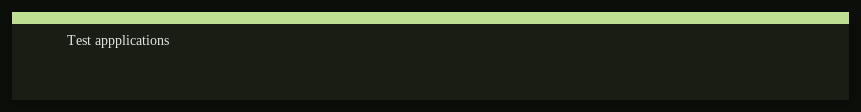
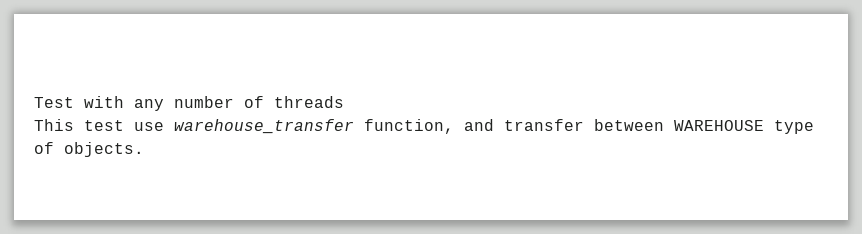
- Test appplications
+ Test with any number of threads
+ This test use warehouse_transfer function, and transfer between WAREHOUSE type of objects.

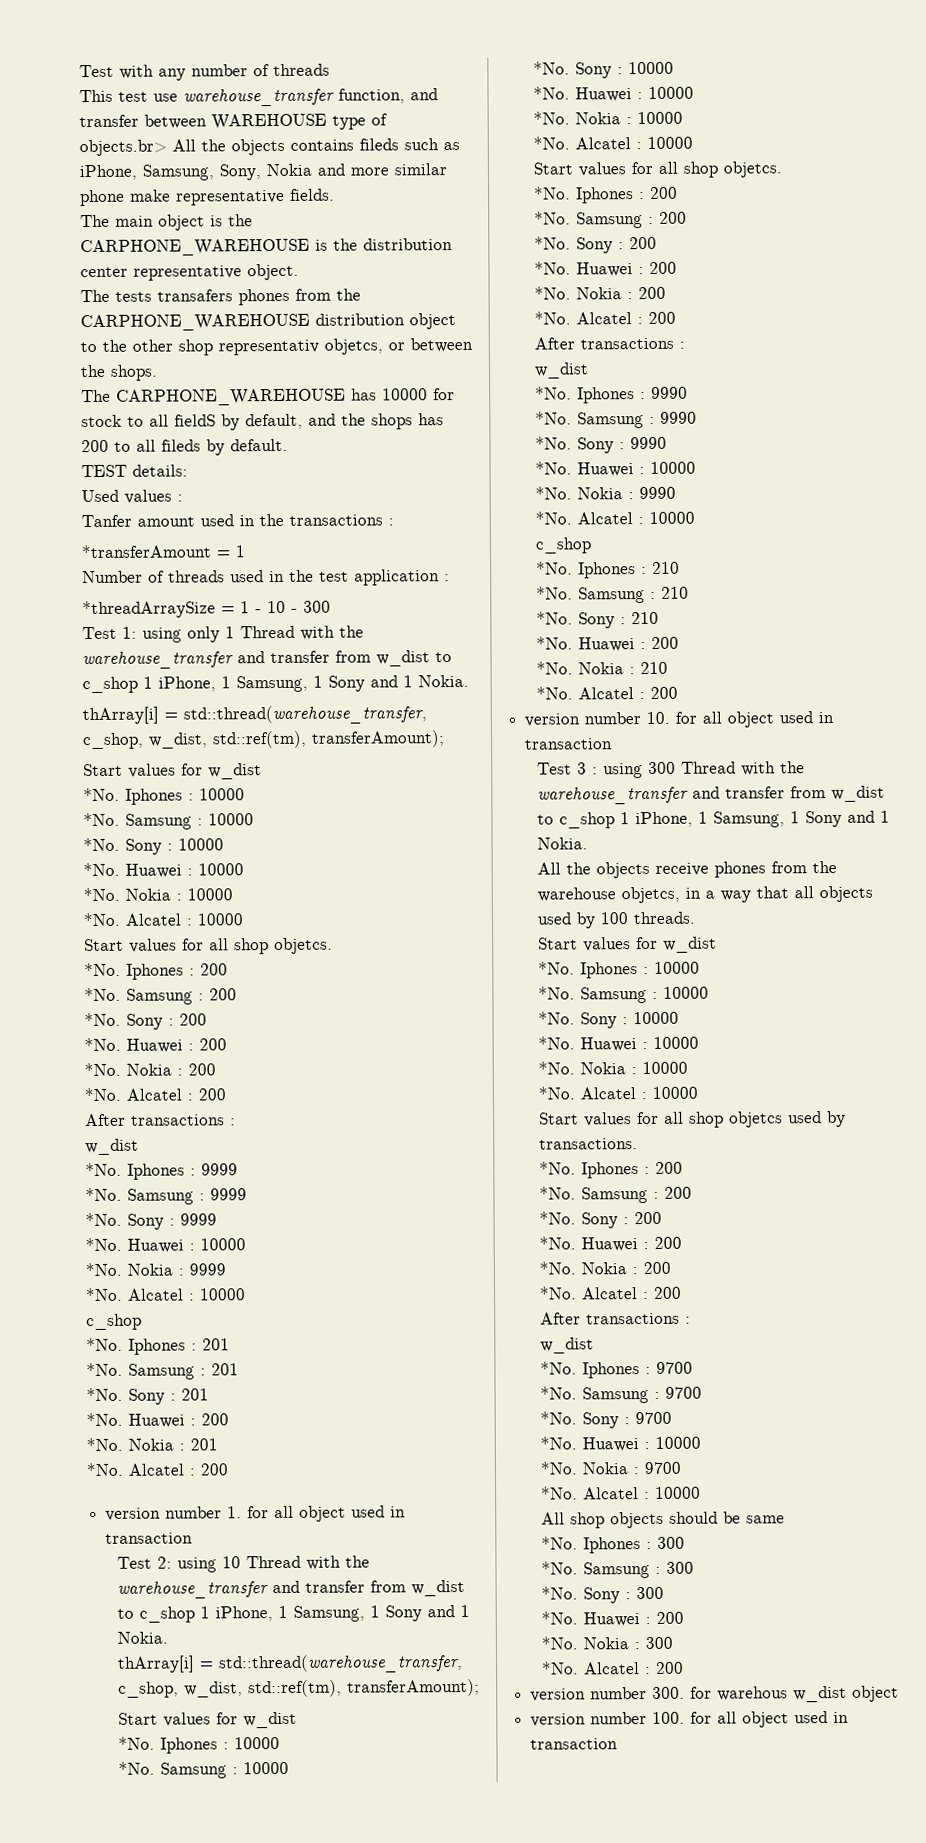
- This test use warehouse_transfer function, and transfer between WAREHOUSE type of objects.
+ This test use warehouse_transfer function, and transfer between WAREHOUSE type of objects.br> All the objects contains fileds such as iPhone, Samsung, Sony, Nokia and more similar phone make representative fields.
+ The main object is the CARPHONE_WAREHOUSE is the distribution center representative object.
+ The tests transafers phones from the CARPHONE_WAREHOUSE distribution object to the other shop representativ objetcs, or between the shops.
+ The CARPHONE_WAREHOUSE has 10000 for stock to all fieldS by default, and the shops has 200 to all fileds by default.
+ TEST details:
+ Used values :
+ Tanfer amount used in the transactions :
+ *transferAmount = 1
+ Number of threads used in the test application :
+ *threadArraySize = 1 - 10 - 300
+ Test 1: using only 1 Thread with the warehouse_transfer and transfer from w_dist to c_shop 1 iPhone, 1 Samsung, 1 Sony and 1 Nokia.
+ thArray[i] = std::thread(warehouse_transfer, c_shop, w_dist, std::ref(tm), transferAmount);
+ Start values for w_dist
+ *No. Iphones : 10000
+ *No. Samsung : 10000
+ *No. Sony : 10000
+ *No. Huawei : 10000
+ *No. Nokia : 10000
+ *No. Alcatel : 10000
+ Start values for all shop objetcs.
+ *No. Iphones : 200
+ *No. Samsung : 200
+ *No. Sony : 200
+ *No. Huawei : 200
+ *No. Nokia : 200
+ *No. Alcatel : 200
+ After transactions :
+ w_dist
+ *No. Iphones : 9999
+ *No. Samsung : 9999
+ *No. Sony : 9999
+ *No. Huawei : 10000
+ *No. Nokia : 9999
+ *No. Alcatel : 10000
+ c_shop
+ *No. Iphones : 201
+ *No. Samsung : 201
+ *No. Sony : 201
+ *No. Huawei : 200
+ *No. Nokia : 201
+ *No. Alcatel : 200
+ version number 1. for all object used in transaction
+ Test 2: using 10 Thread with the warehouse_transfer and transfer from w_dist to c_shop 1 iPhone, 1 Samsung, 1 Sony and 1 Nokia.
+ thArray[i] = std::thread(warehouse_transfer, c_shop, w_dist, std::ref(tm), transferAmount);
+ Start values for w_dist
+ *No. Iphones : 10000
+ *No. Samsung : 10000
+ *No. Sony : 10000
+ *No. Huawei : 10000
+ *No. Nokia : 10000
+ *No. Alcatel : 10000
+ Start values for all shop objetcs.
+ *No. Iphones : 200
+ *No. Samsung : 200
+ *No. Sony : 200
+ *No. Huawei : 200
+ *No. Nokia : 200
+ *No. Alcatel : 200
+ After transactions :
+ w_dist
+ *No. Iphones : 9990
+ *No. Samsung : 9990
+ *No. Sony : 9990
+ *No. Huawei : 10000
+ *No. Nokia : 9990
+ *No. Alcatel : 10000
+ c_shop
+ *No. Iphones : 210
+ *No. Samsung : 210
+ *No. Sony : 210
+ *No. Huawei : 200
+ *No. Nokia : 210
+ *No. Alcatel : 200
+ version number 10. for all object used in transaction
+ Test 3 : using 300 Thread with the warehouse_transfer and transfer from w_dist to c_shop 1 iPhone, 1 Samsung, 1 Sony and 1 Nokia.
+ All the objects receive phones from the warehouse objetcs, in a way that all objects used by 100 threads.
+ Start values for w_dist
+ *No. Iphones : 10000
+ *No. Samsung : 10000
+ *No. Sony : 10000
+ *No. Huawei : 10000
+ *No. Nokia : 10000
+ *No. Alcatel : 10000
+ Start values for all shop objetcs used by transactions.
+ *No. Iphones : 200
+ *No. Samsung : 200
+ *No. Sony : 200
+ *No. Huawei : 200
+ *No. Nokia : 200
+ *No. Alcatel : 200
+ After transactions :
+ w_dist
+ *No. Iphones : 9700
+ *No. Samsung : 9700
+ *No. Sony : 9700
+ *No. Huawei : 10000
+ *No. Nokia : 9700
+ *No. Alcatel : 10000
+ All shop objects should be same
+ *No. Iphones : 300
+ *No. Samsung : 300
+ *No. Sony : 300
+ *No. Huawei : 200
+ *No. Nokia : 300
+ *No. Alcatel : 200
+ version number 300. for warehous w_dist object
+ version number 100. for all object used in transaction

